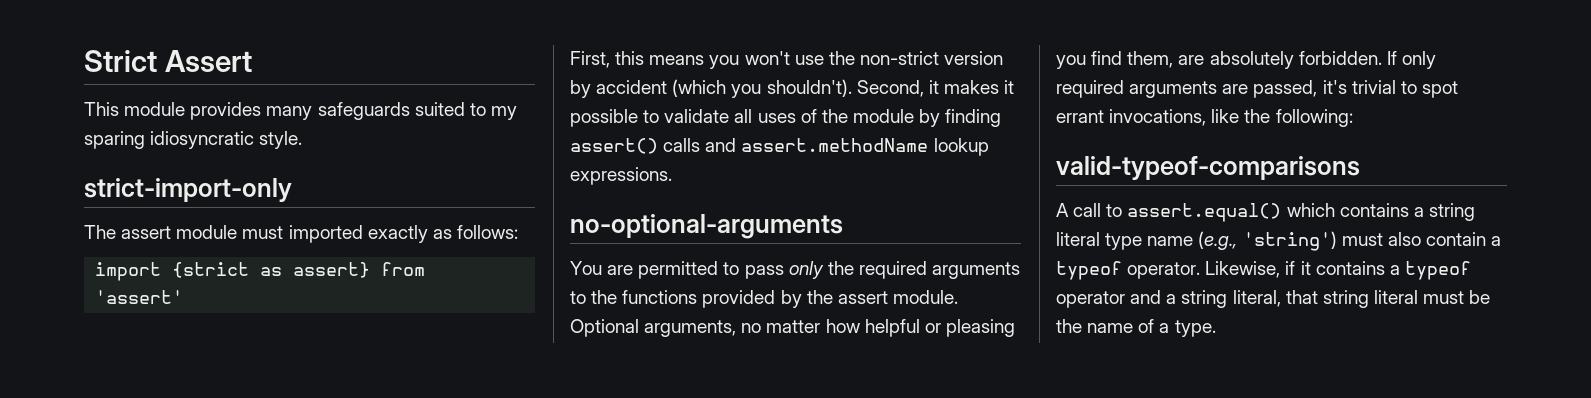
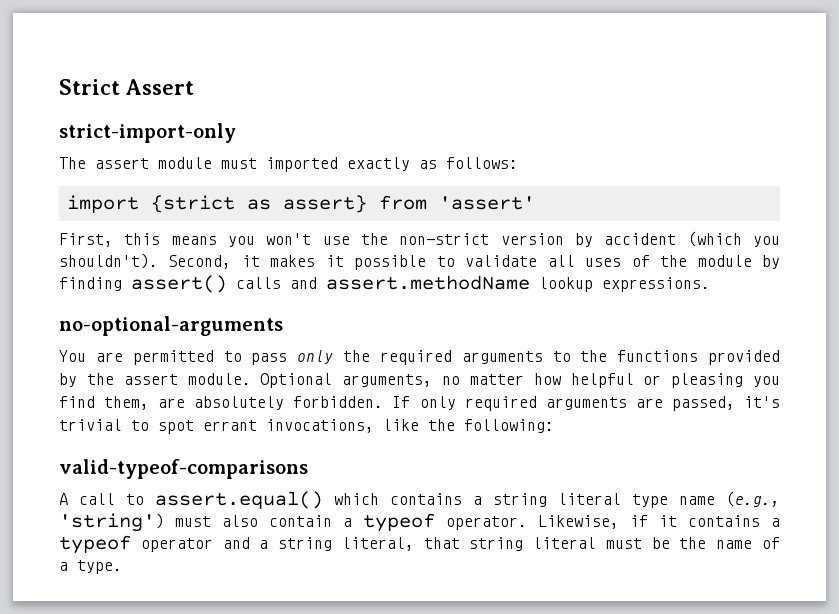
- This module provides many safeguards suited to my sparing idiosyncratic style.

